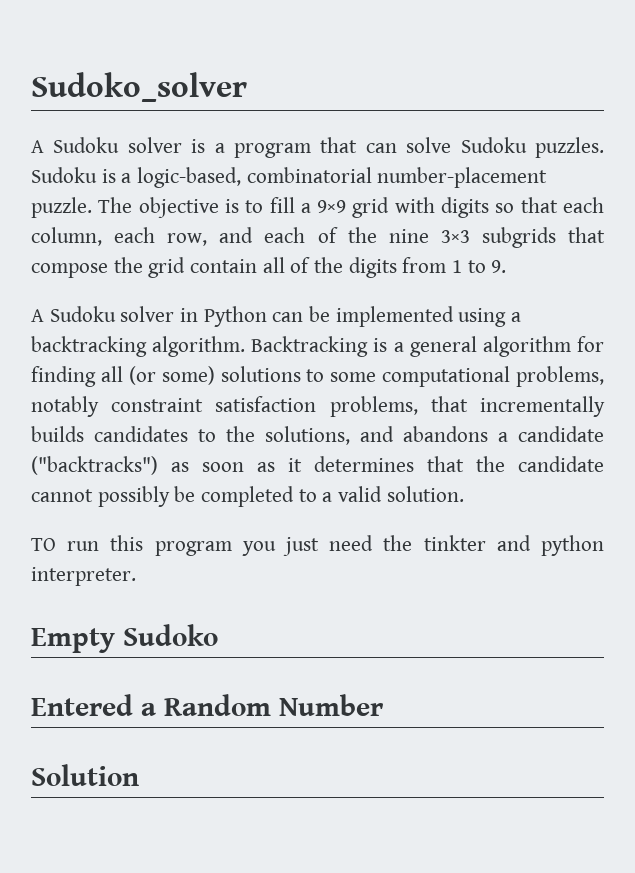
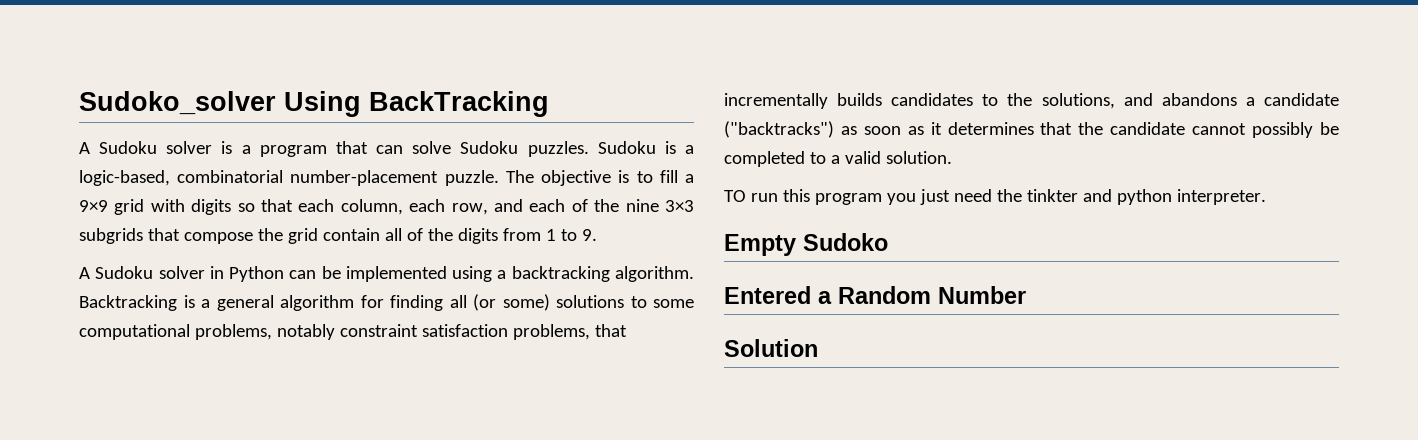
- Sudoko_solver
+ Sudoko_solver Using BackTracking

